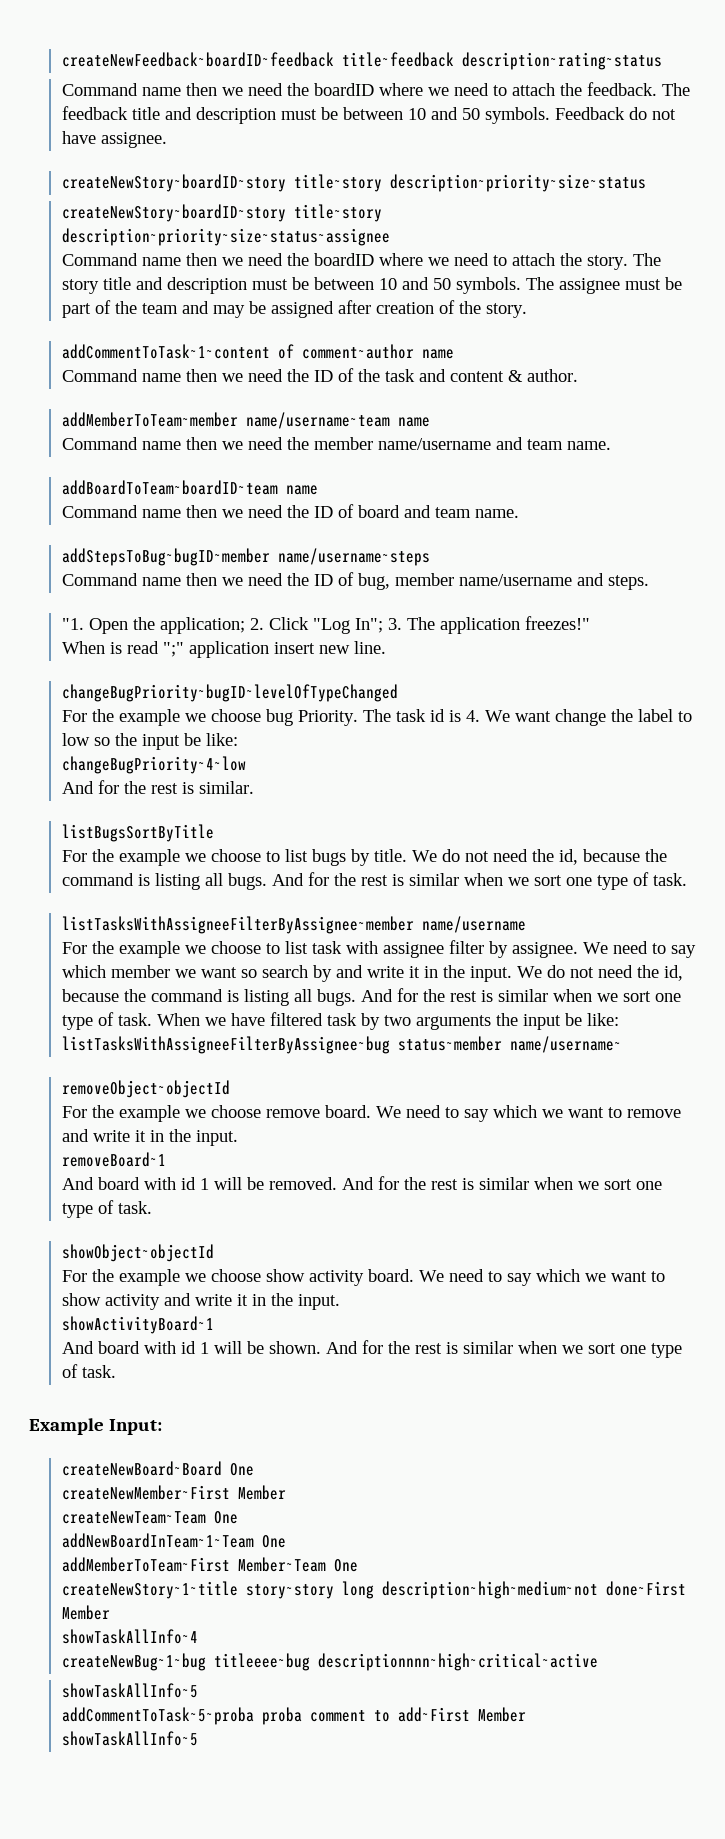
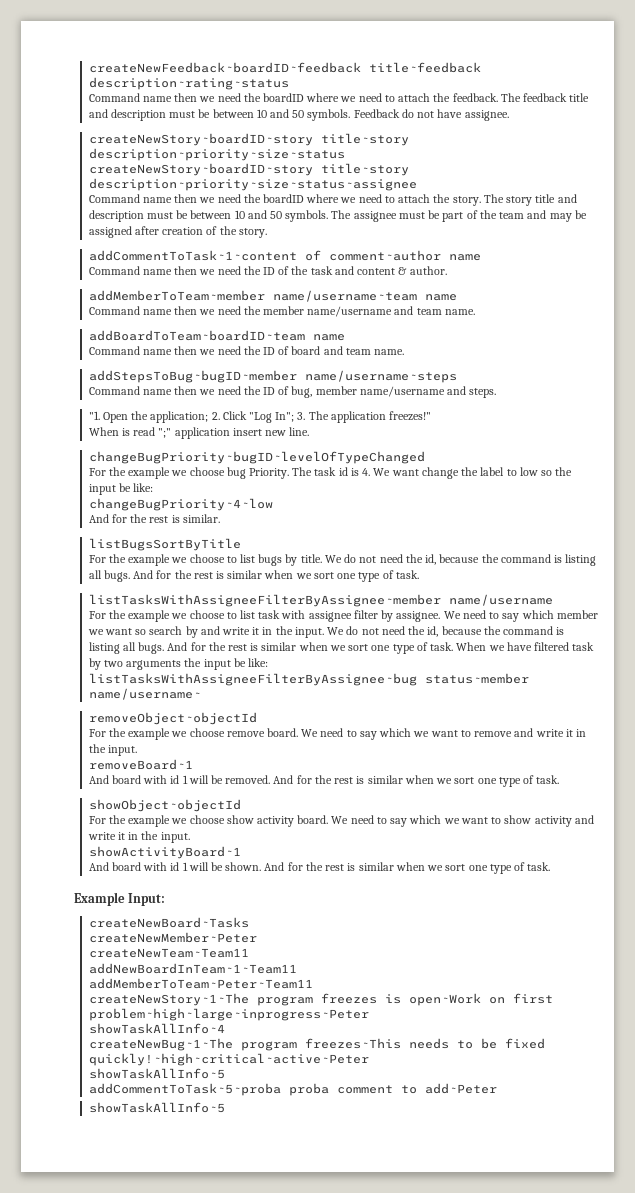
- createNewBoard~Board One
- createNewMember~First Member
- createNewTeam~Team One
- addNewBoardInTeam~1~Team One
- addMemberToTeam~First Member~Team One
- createNewStory~1~title story~story long description~high~medium~not done~First Member
+ createNewBoard~Tasks
+ createNewMember~Peter
+ createNewTeam~Team11
+ addNewBoardInTeam~1~Team11
+ addMemberToTeam~Peter~Team11
+ createNewStory~1~The program freezes is open~Work on first problem~high~large~inprogress~Peter
  showTaskAllInfo~4
- createNewBug~1~bug titleeee~bug descriptionnnn~high~critical~active
+ createNewBug~1~The program freezes~This needs to be fixed quickly!~high~critical~active~Peter
- addCommentToTask~5~proba proba comment to add~First Member
+ addCommentToTask~5~proba proba comment to add~Peter

